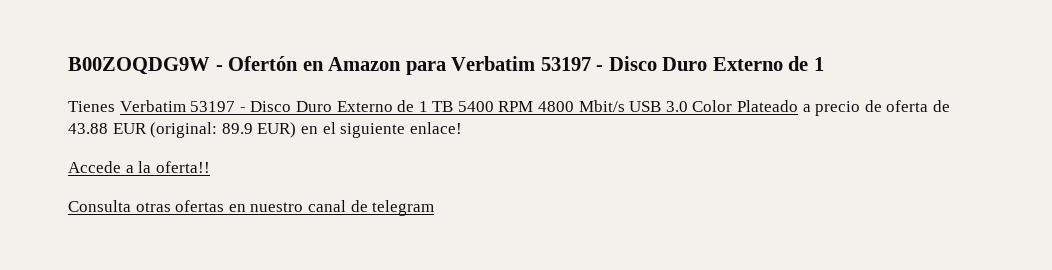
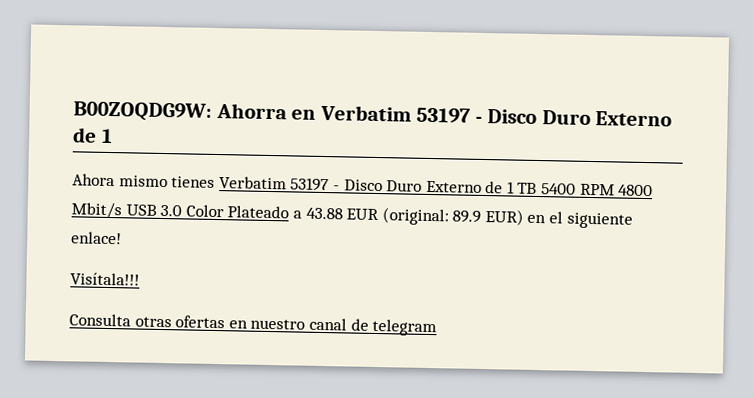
- B00ZOQDG9W - Ofertón en Amazon para Verbatim 53197 - Disco Duro Externo de 1
+ B00ZOQDG9W: Ahorra en Verbatim 53197 - Disco Duro Externo de 1
- Tienes Verbatim 53197 - Disco Duro Externo de 1 TB 5400 RPM 4800 Mbit/s USB 3.0 Color Plateado a precio de oferta de 43.88 EUR (original: 89.9 EUR) en el siguiente enlace!
+ Ahora mismo tienes Verbatim 53197 - Disco Duro Externo de 1 TB 5400 RPM 4800 Mbit/s USB 3.0 Color Plateado a 43.88 EUR (original: 89.9 EUR) en el siguiente enlace!
- Accede a la oferta!!
+ Visítala!!!

